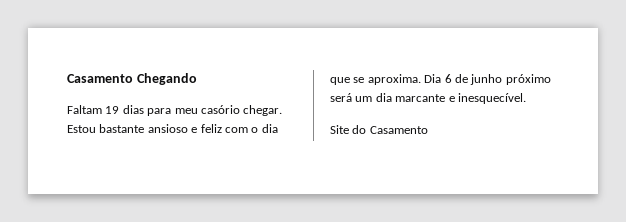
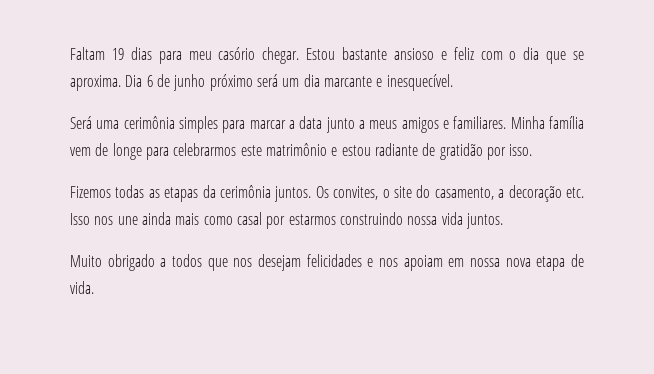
- Casamento Chegando
- Site do Casamento
+ Será uma cerimônia simples para marcar a data junto a meus amigos e familiares. Minha família vem de longe para celebrarmos este matrimônio e estou radiante de gratidão por isso.
+ Fizemos todas as etapas da cerimônia juntos. Os convites, o site do casamento, a decoração etc. Isso nos une ainda mais como casal por estarmos construindo nossa vida juntos.
+ Muito obrigado a todos que nos desejam felicidades e nos apoiam em nossa nova etapa de vida.

